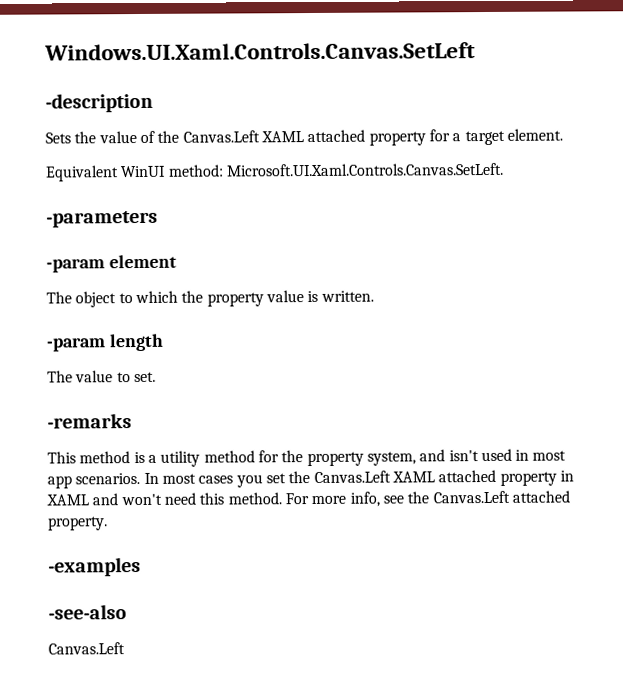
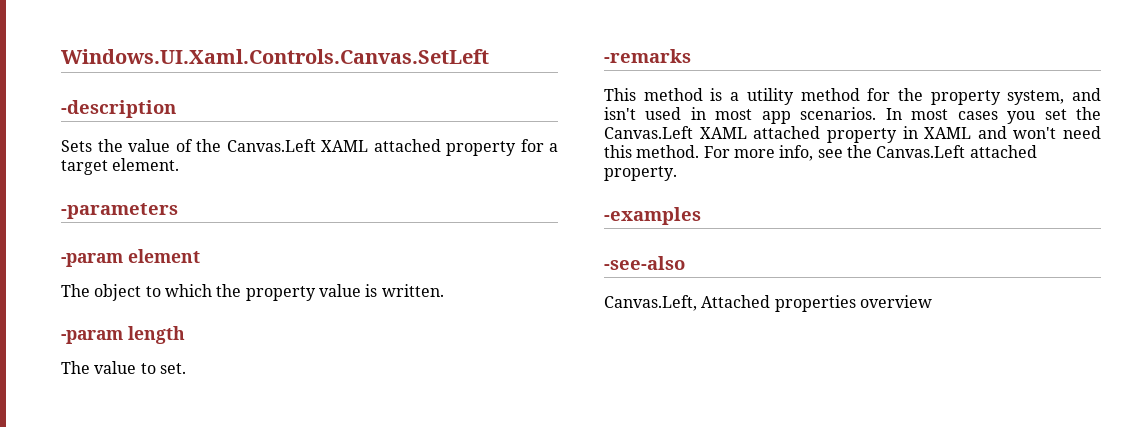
- Equivalent WinUI method: Microsoft.UI.Xaml.Controls.Canvas.SetLeft.
  -see-also
- Canvas.Left
+ Canvas.Left, Attached properties overview

